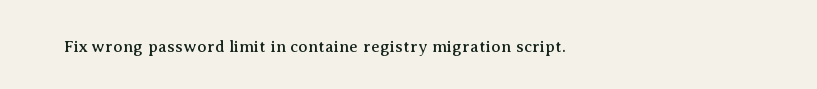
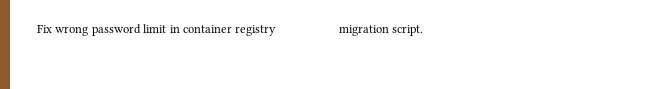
- Fix wrong password limit in containe registry migration script.
+ Fix wrong password limit in container registry migration script.

